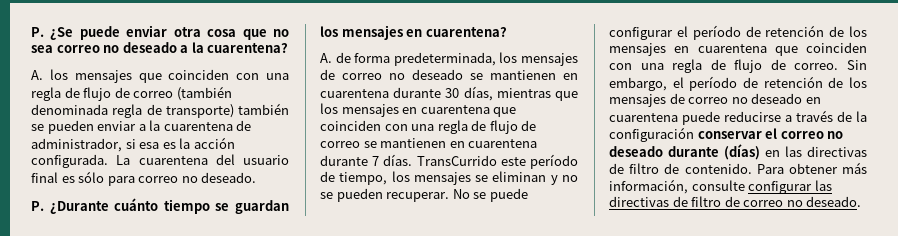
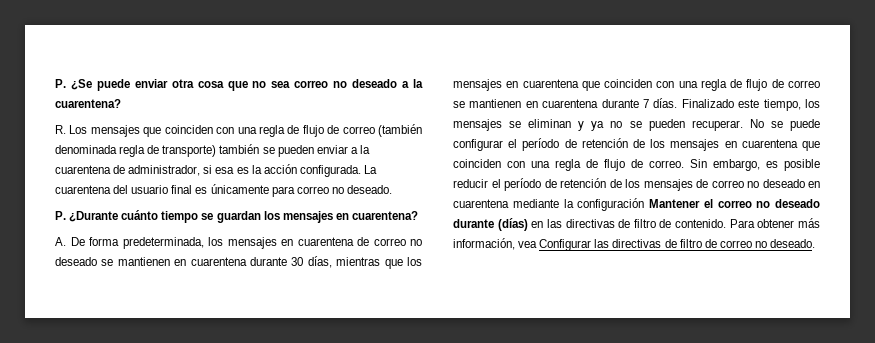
- A. los mensajes que coinciden con una regla de flujo de correo (también denominada regla de transporte) también se pueden enviar a la cuarentena de administrador, si esa es la acción configurada.
+ R. Los mensajes que coinciden con una regla de flujo de correo (también denominada regla de transporte) también se pueden enviar a la cuarentena de administrador, si esa es la acción configurada.
- La cuarentena del usuario final es sólo para correo no deseado.
+ La cuarentena del usuario final es únicamente para correo no deseado.
- A. de forma predeterminada, los mensajes de correo no deseado se mantienen en cuarentena durante 30 días, mientras que los mensajes en cuarentena que coinciden con una regla de flujo de correo se mantienen en cuarentena durante 7 días.
+ A. De forma predeterminada, los mensajes en cuarentena de correo no deseado se mantienen en cuarentena durante 30 días, mientras que los mensajes en cuarentena que coinciden con una regla de flujo de correo se mantienen en cuarentena durante 7 días.
- TransCurrido este período de tiempo, los mensajes se eliminan y no se pueden recuperar.
+ Finalizado este tiempo, los mensajes se eliminan y ya no se pueden recuperar.
- Sin embargo, el período de retención de los mensajes de correo no deseado en cuarentena puede reducirse a través de la configuración conservar el correo no deseado durante (días) en las directivas de filtro de contenido.
+ Sin embargo, es posible reducir el período de retención de los mensajes de correo no deseado en cuarentena mediante la configuración Mantener el correo no deseado durante (días) en las directivas de filtro de contenido.
- Para obtener más información, consulte configurar las directivas de filtro de correo no deseado.
+ Para obtener más información, vea Configurar las directivas de filtro de correo no deseado.

